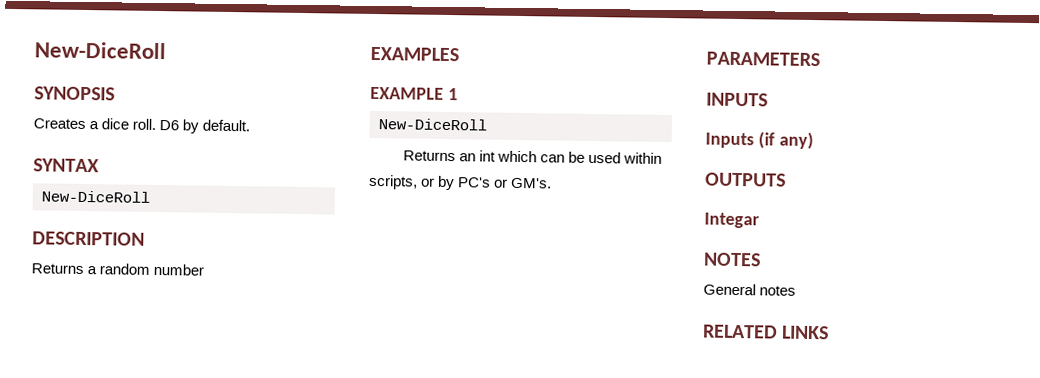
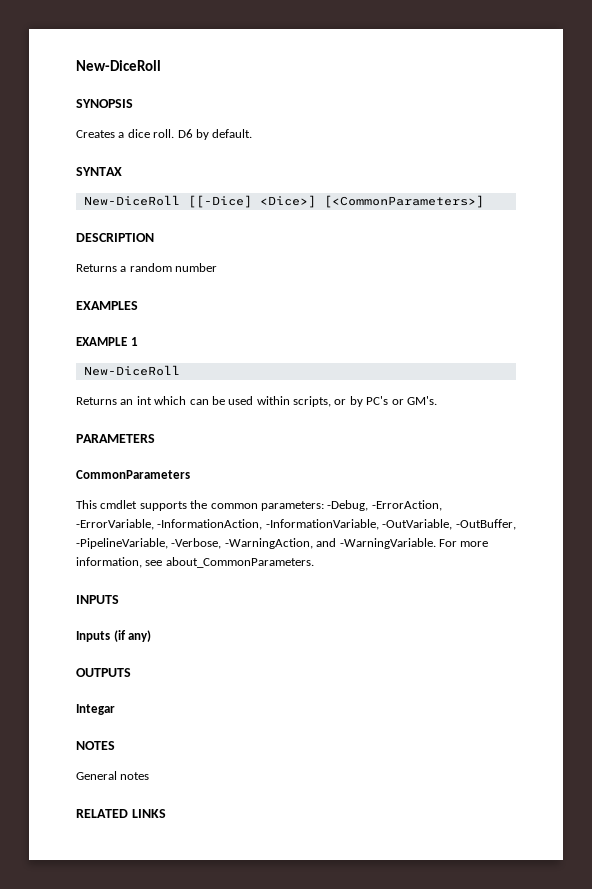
  SYNTAX
- New-DiceRoll
+ New-DiceRoll [[-Dice] <Dice>] [<CommonParameters>]
+ CommonParameters
+ This cmdlet supports the common parameters: -Debug, -ErrorAction, -ErrorVariable, -InformationAction, -InformationVariable, -OutVariable, -OutBuffer, -PipelineVariable, -Verbose, -WarningAction, and -WarningVariable. For more information, see about_CommonParameters.

